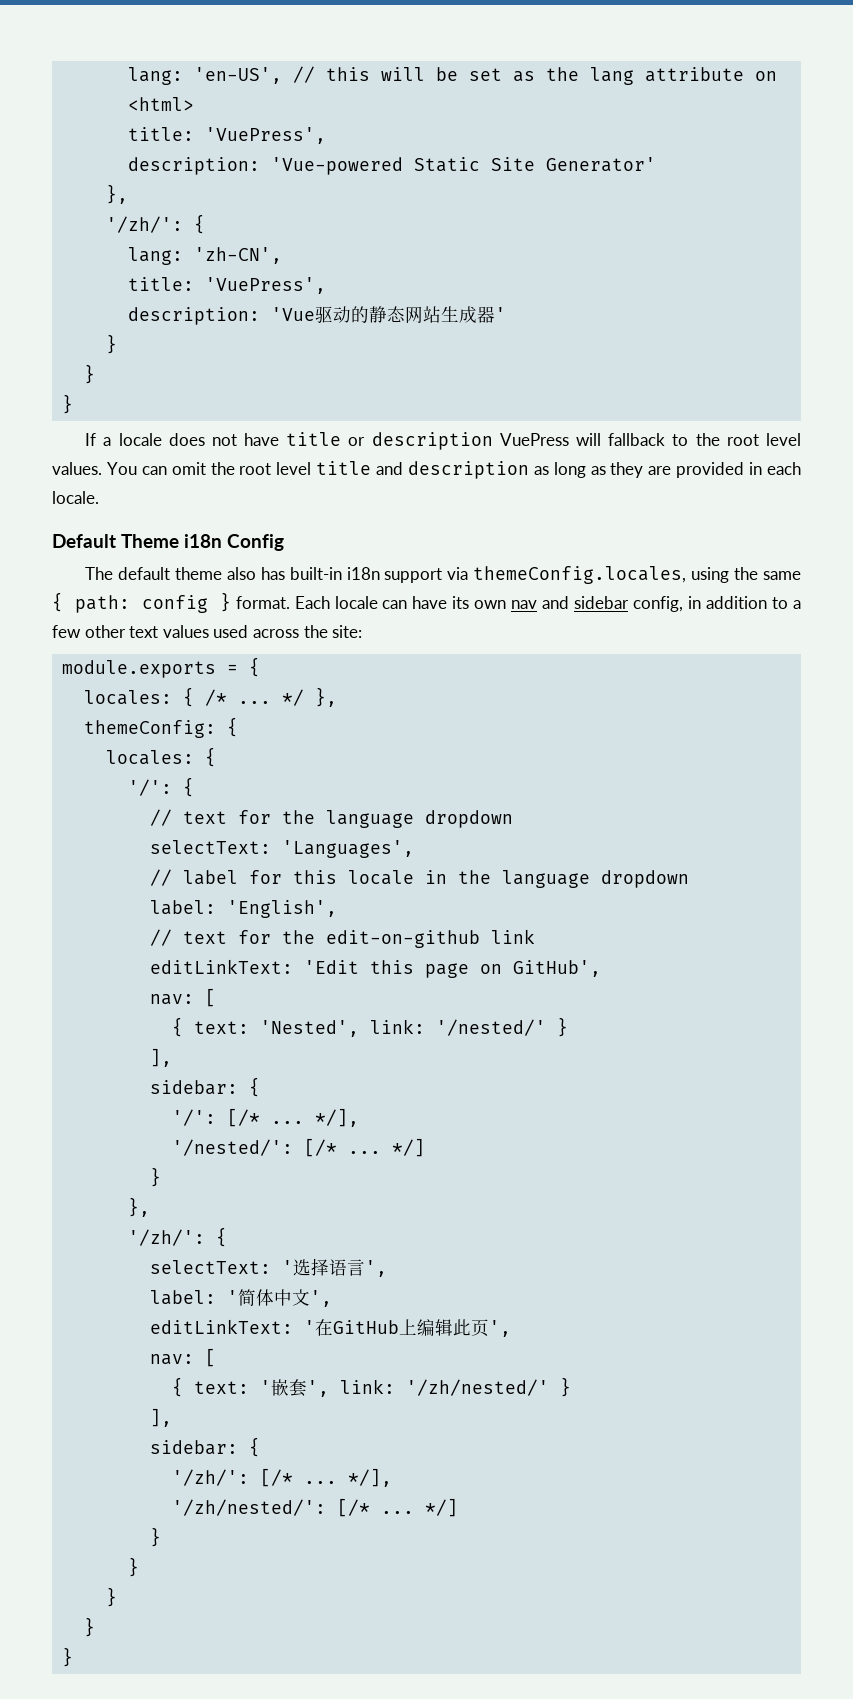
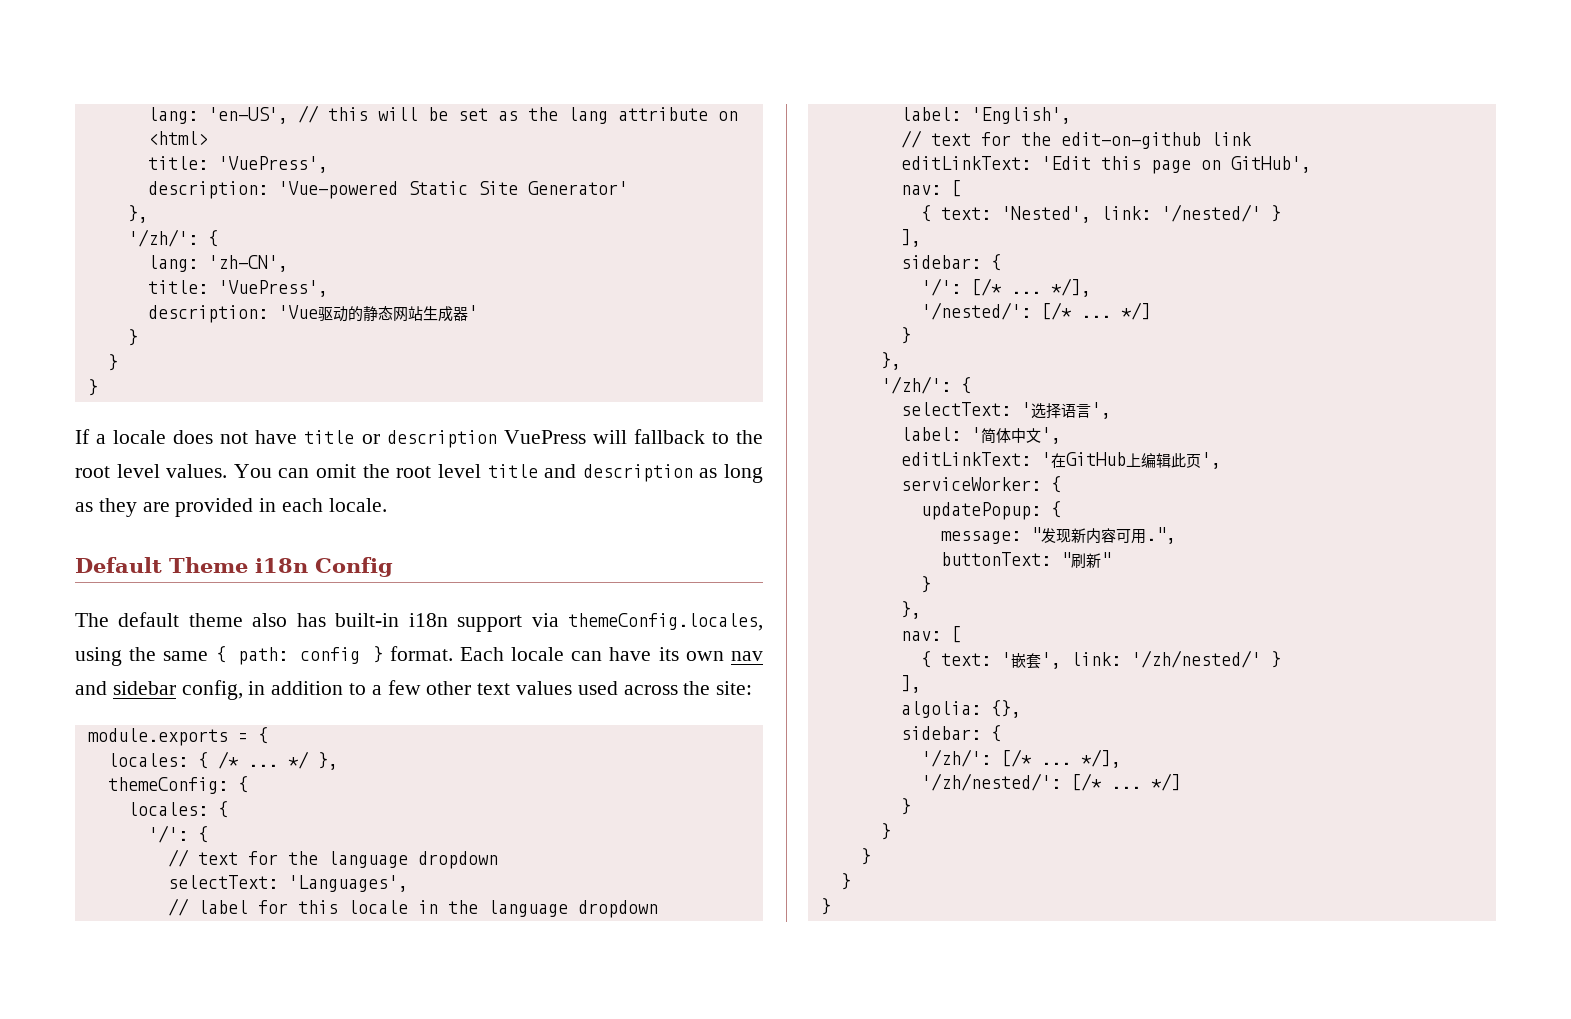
+ serviceWorker: {
+ updatePopup: {
+ message: "发现新内容可用.",
+ buttonText: "刷新"
+ }
+ },
+ algolia: {},

